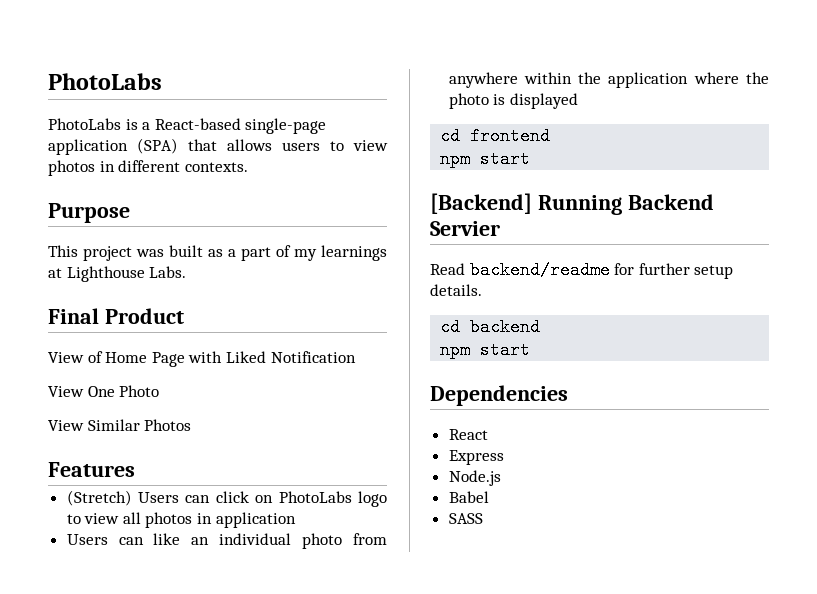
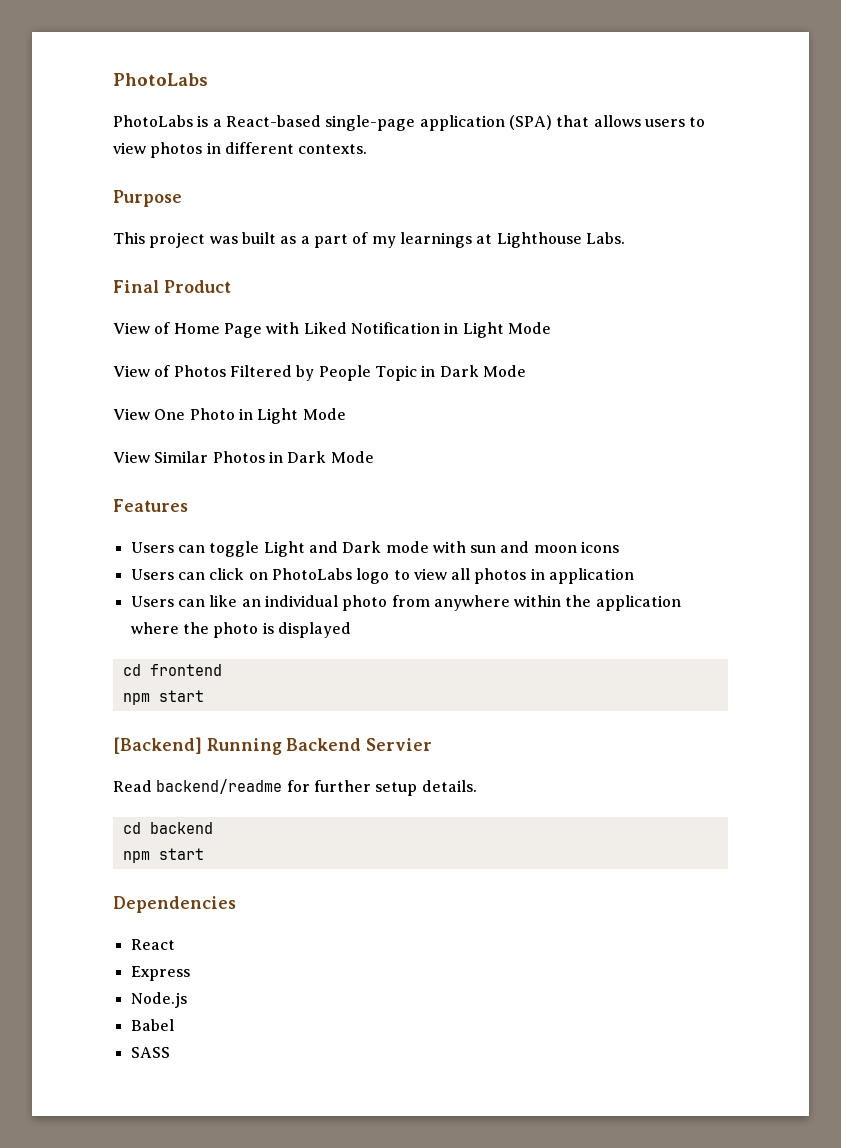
- View of Home Page with Liked Notification
+ View of Home Page with Liked Notification in Light Mode
+ View of Photos Filtered by People Topic in Dark Mode
- View One Photo
+ View One Photo in Light Mode
- View Similar Photos
+ View Similar Photos in Dark Mode
  Features
- (Stretch) Users can click on PhotoLabs logo to view all photos in application
+ Users can toggle Light and Dark mode with sun and moon icons
+ Users can click on PhotoLabs logo to view all photos in application

